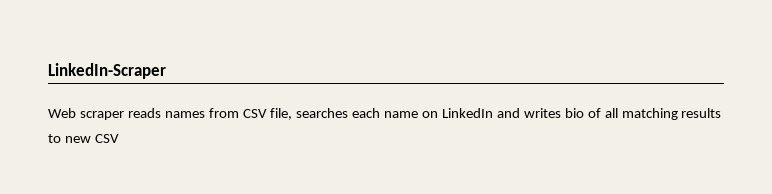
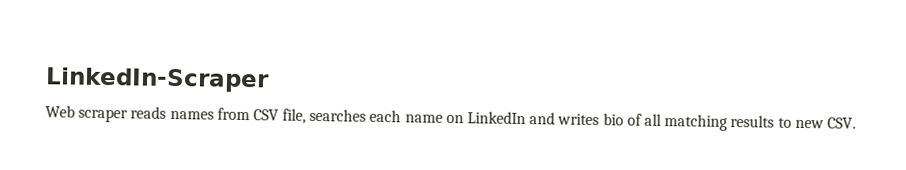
- Web scraper reads names from CSV file, searches each name on LinkedIn and writes bio of all matching results to new CSV
+ Web scraper reads names from CSV file, searches each name on LinkedIn and writes bio of all matching results to new CSV.

